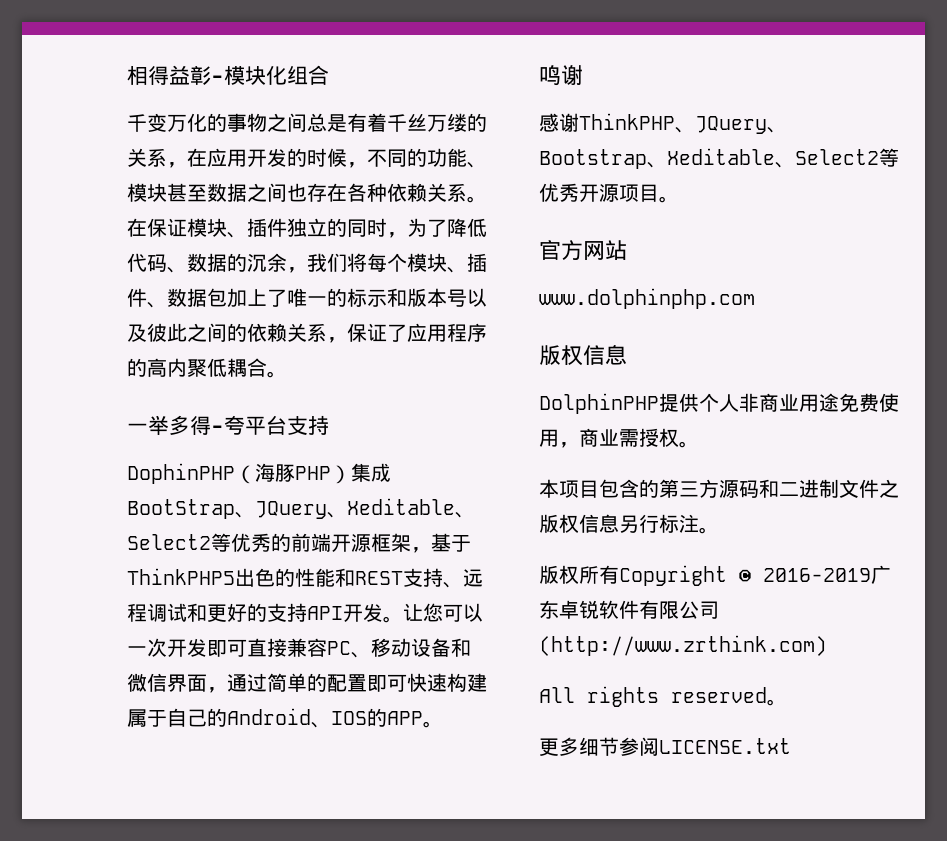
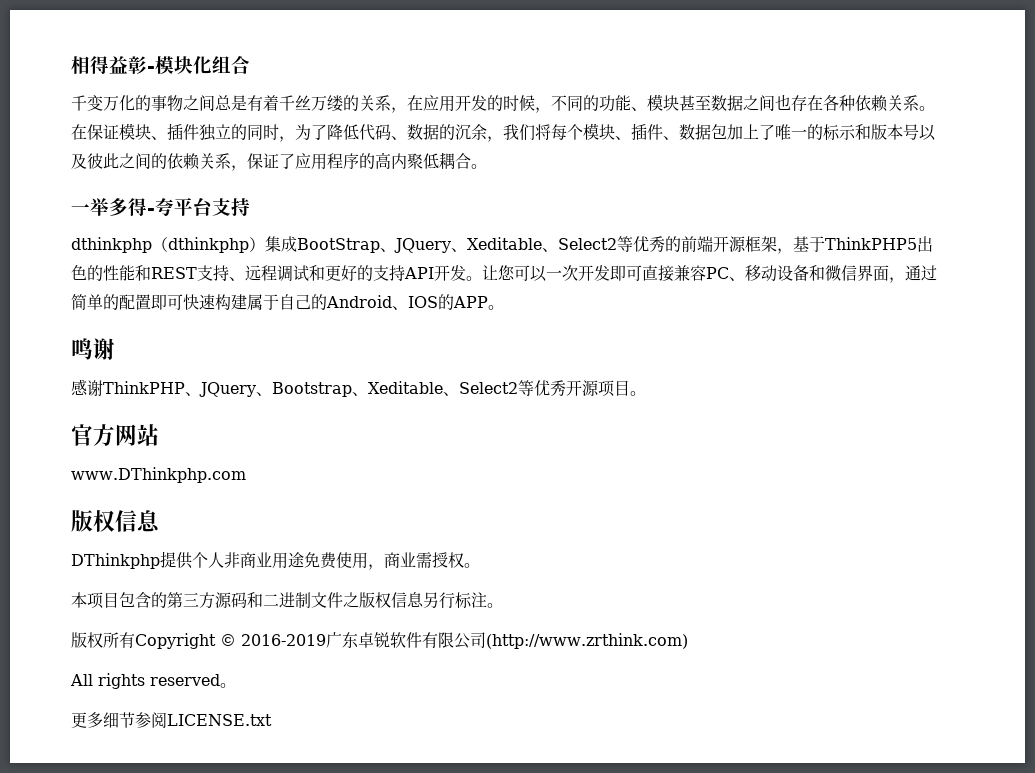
- DophinPHP（海豚PHP）集成BootStrap、JQuery、Xeditable、Select2等优秀的前端开源框架，基于ThinkPHP5出色的性能和REST支持、远程调试和更好的支持API开发。
+ dthinkphp（dthinkphp）集成BootStrap、JQuery、Xeditable、Select2等优秀的前端开源框架，基于ThinkPHP5出色的性能和REST支持、远程调试和更好的支持API开发。
- www.dolphinphp.com
+ www.DThinkphp.com
- DolphinPHP提供个人非商业用途免费使用，商业需授权。
+ DThinkphp提供个人非商业用途免费使用，商业需授权。

